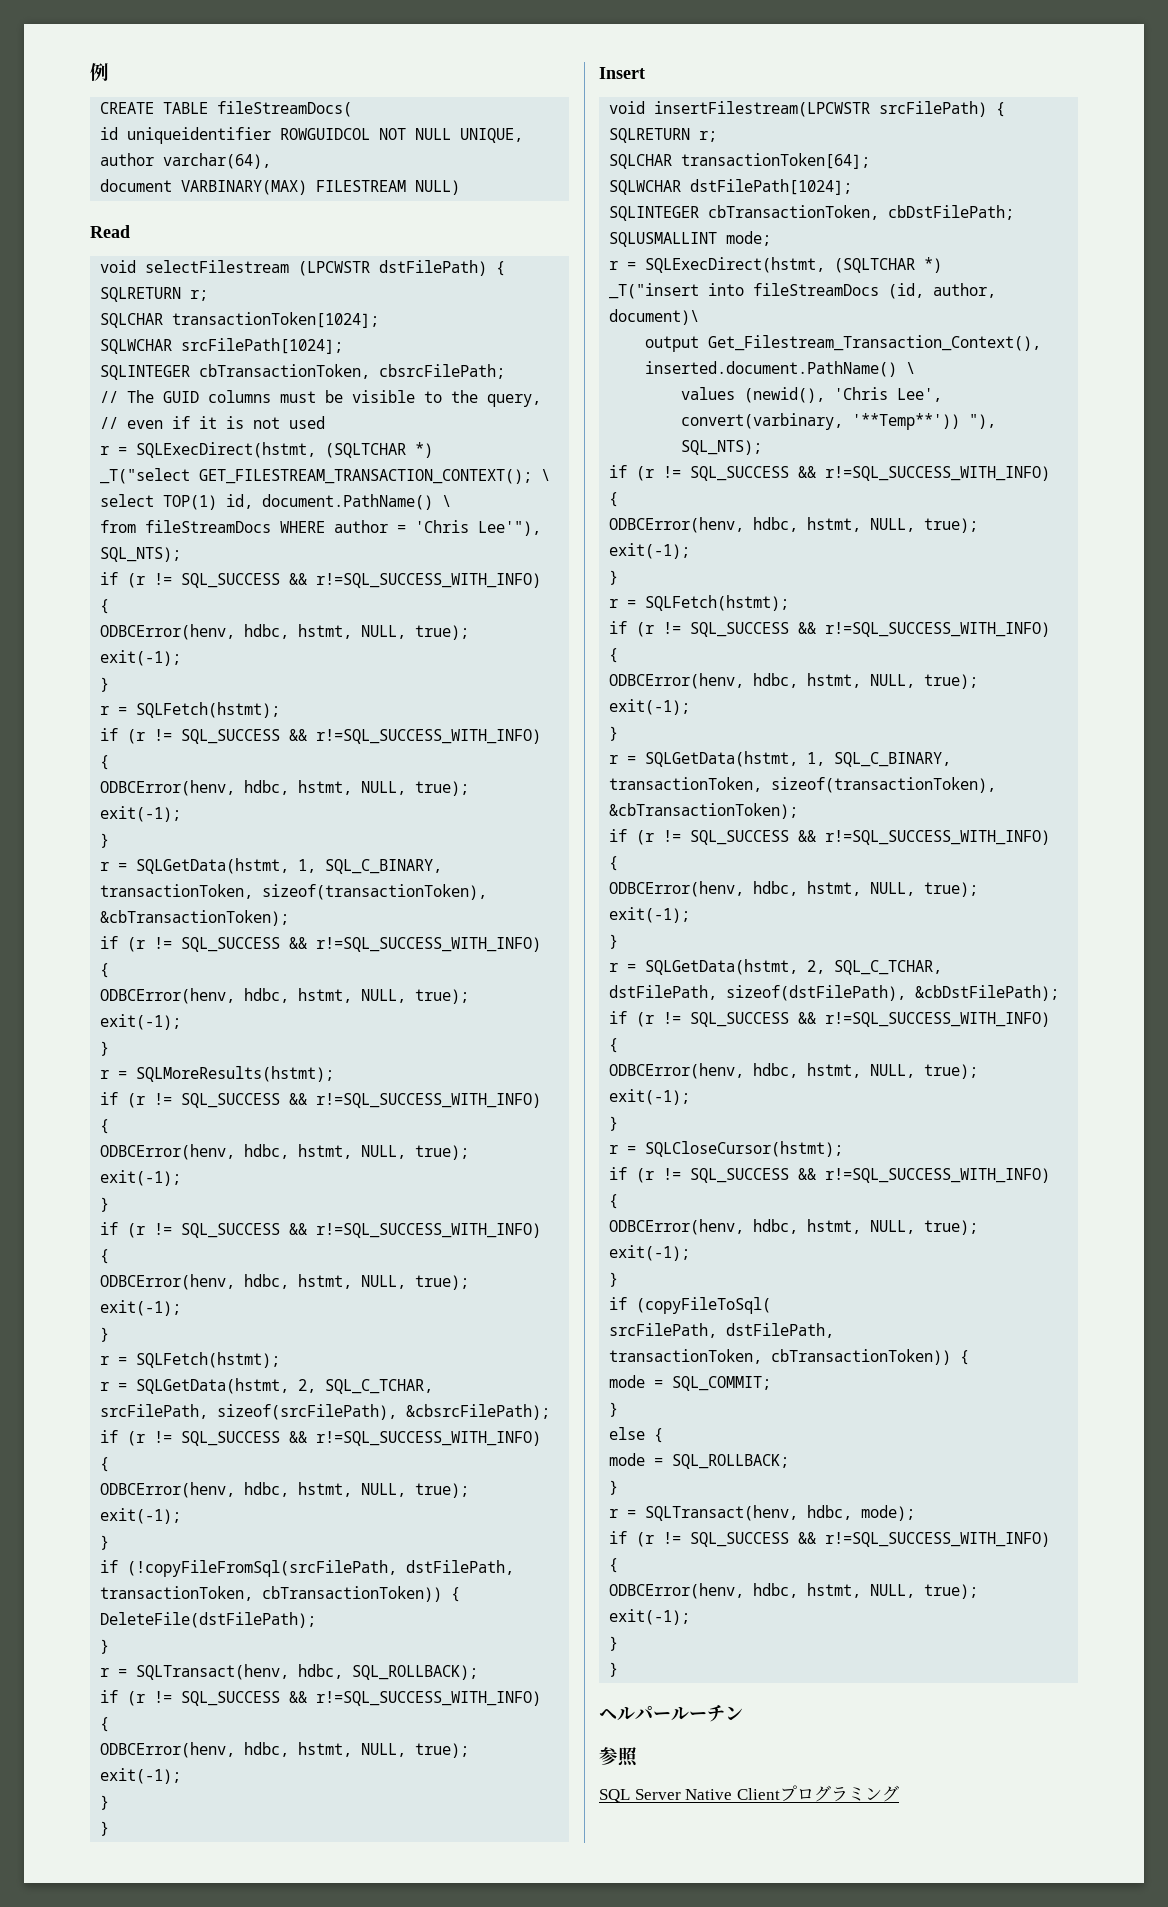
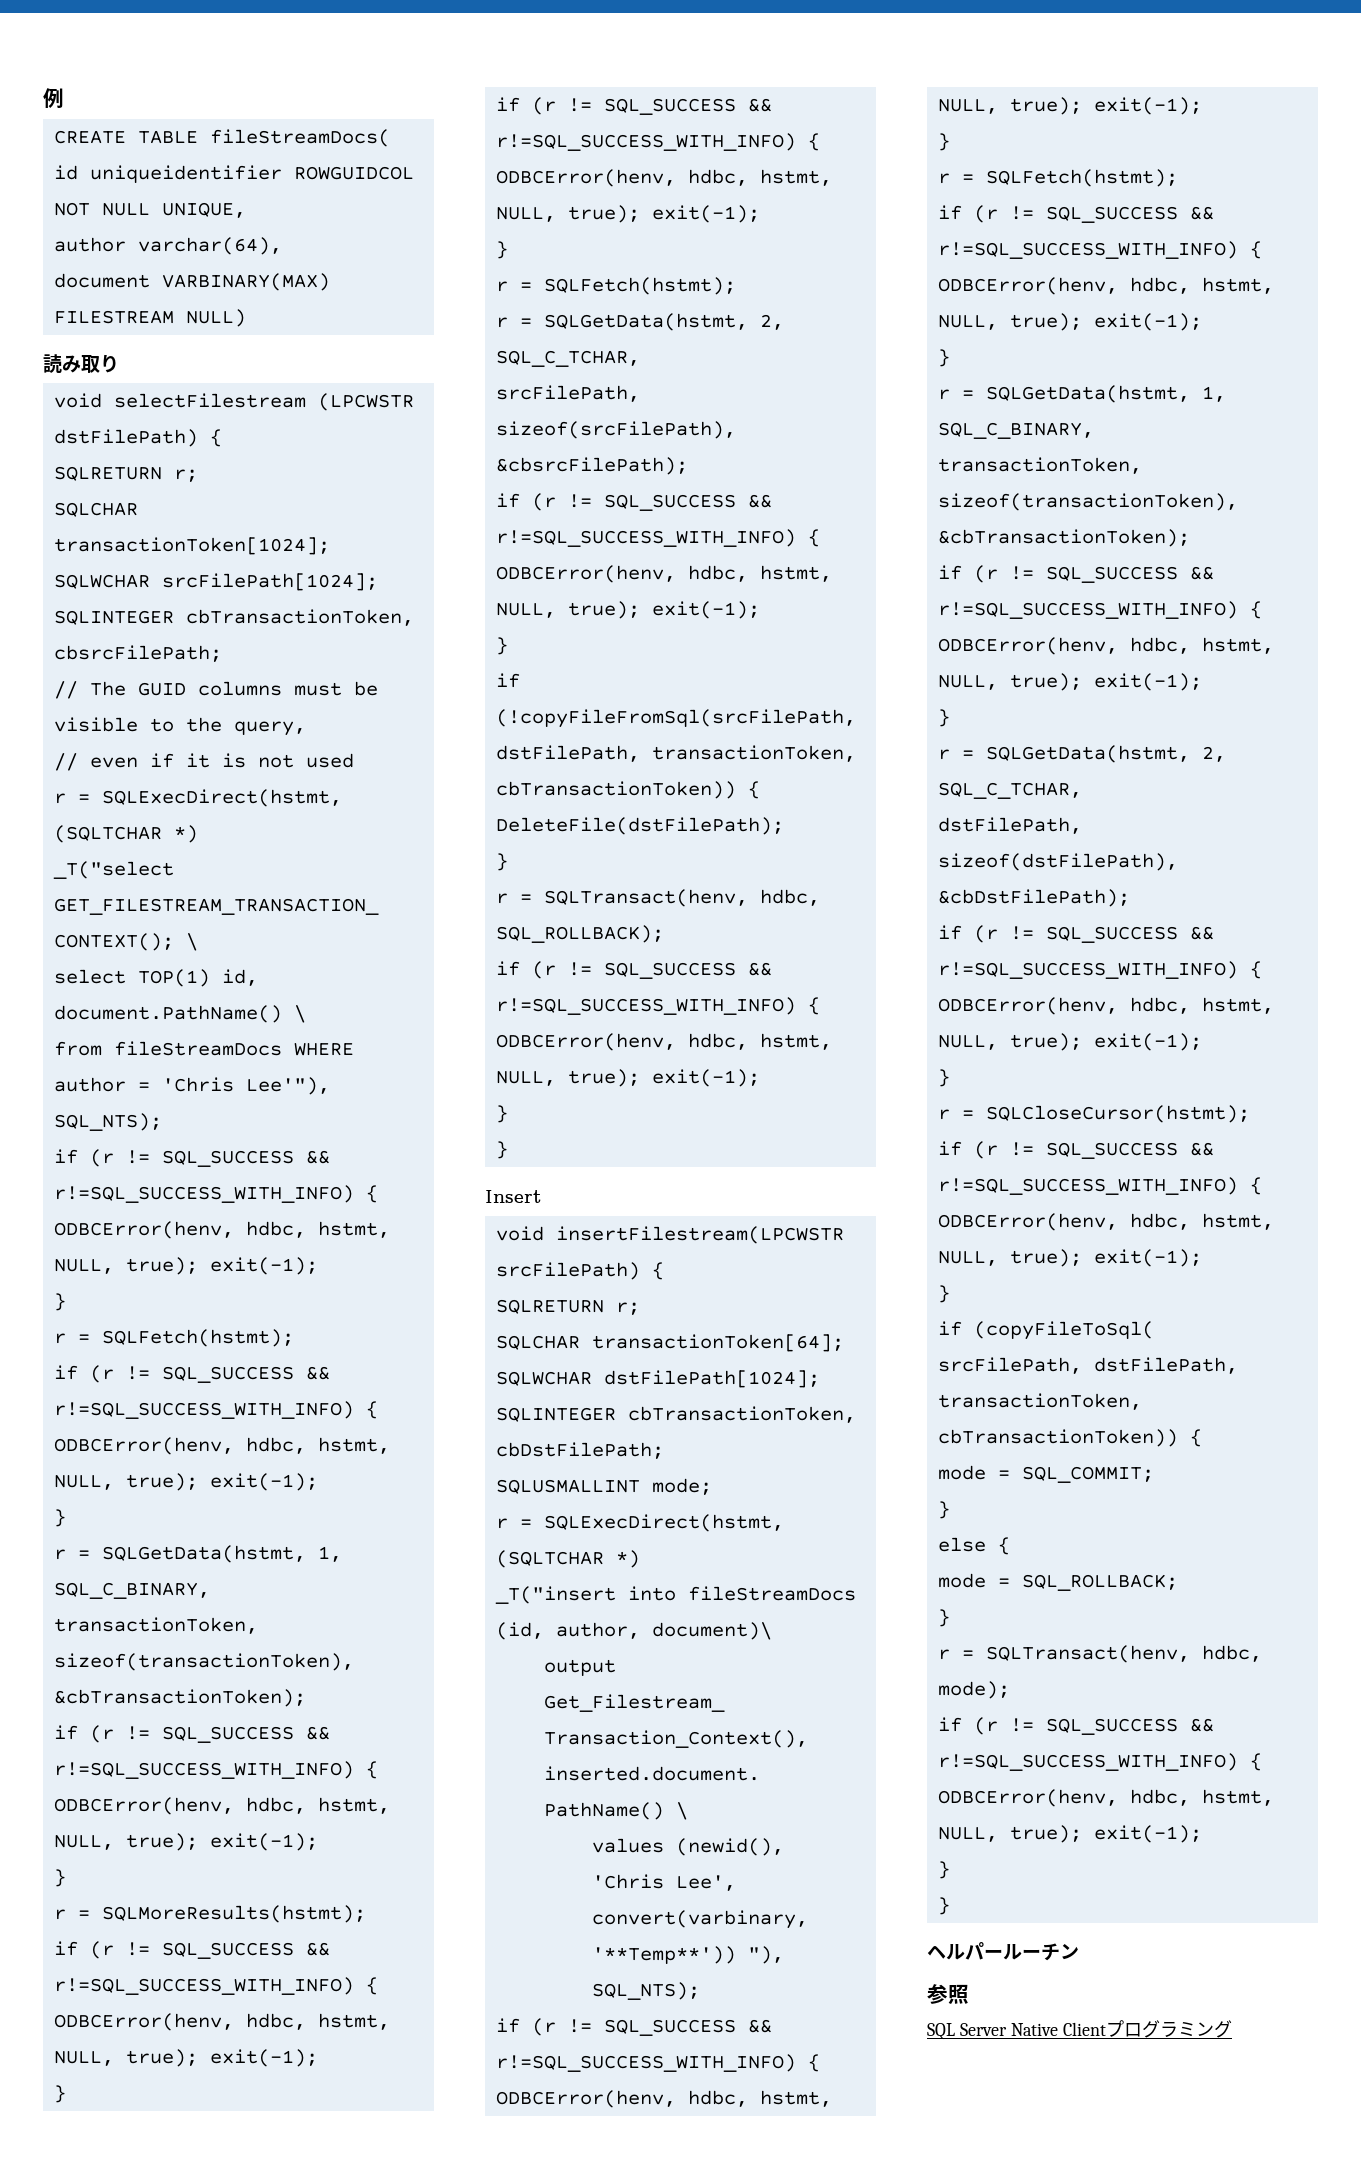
- Read
+ 読み取り

